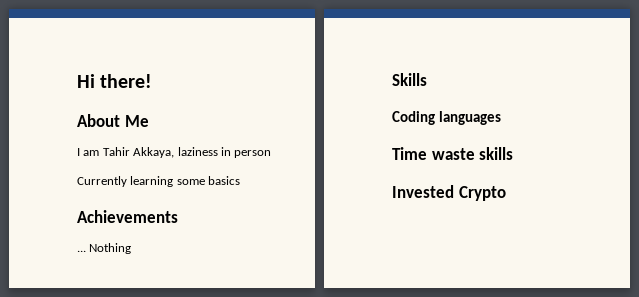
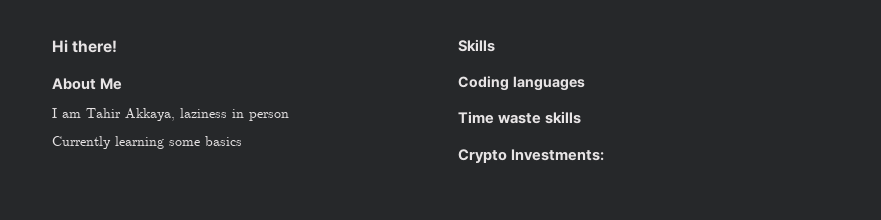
- Achievements
- ... Nothing
- Invested Crypto
+ Crypto Investments:

